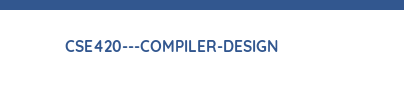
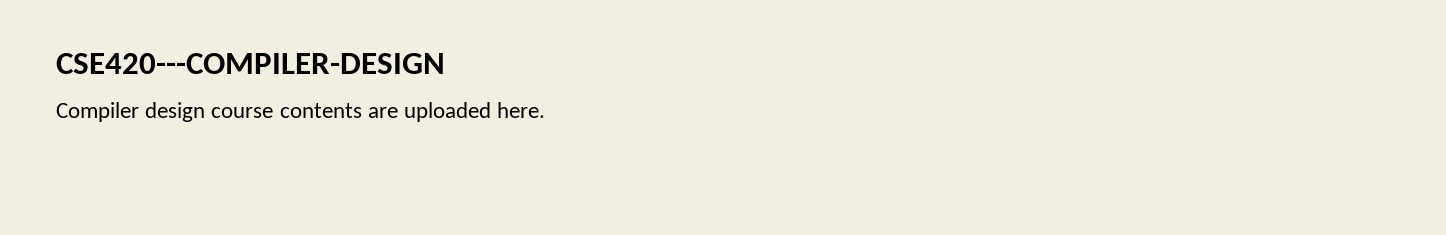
+ Compiler design course contents are uploaded here.

